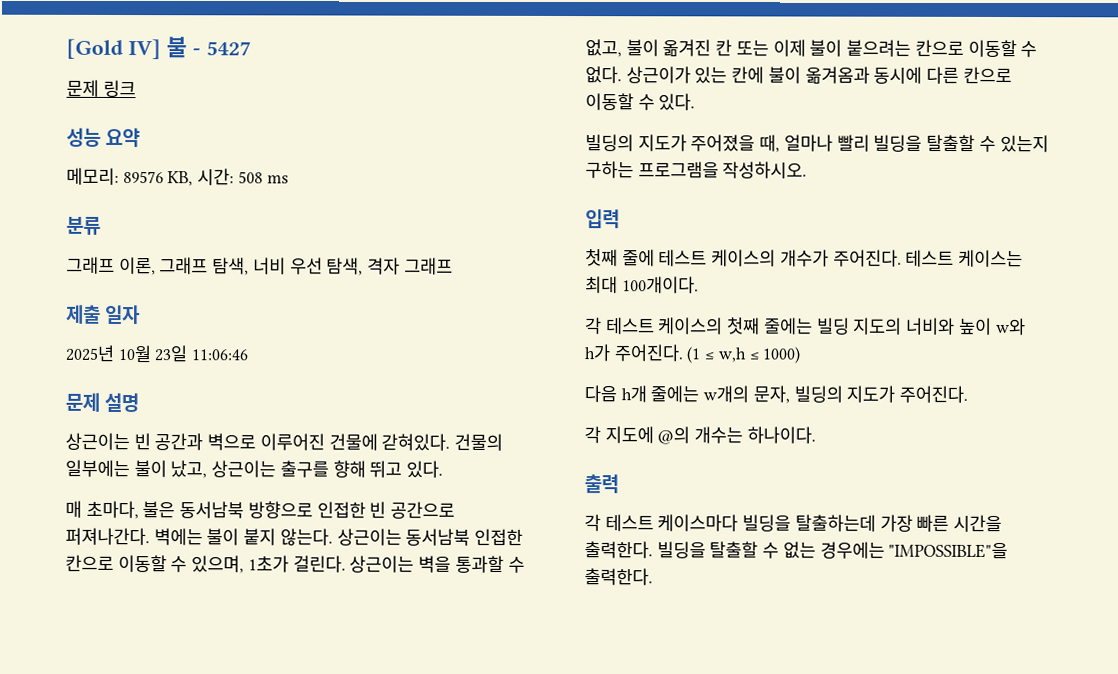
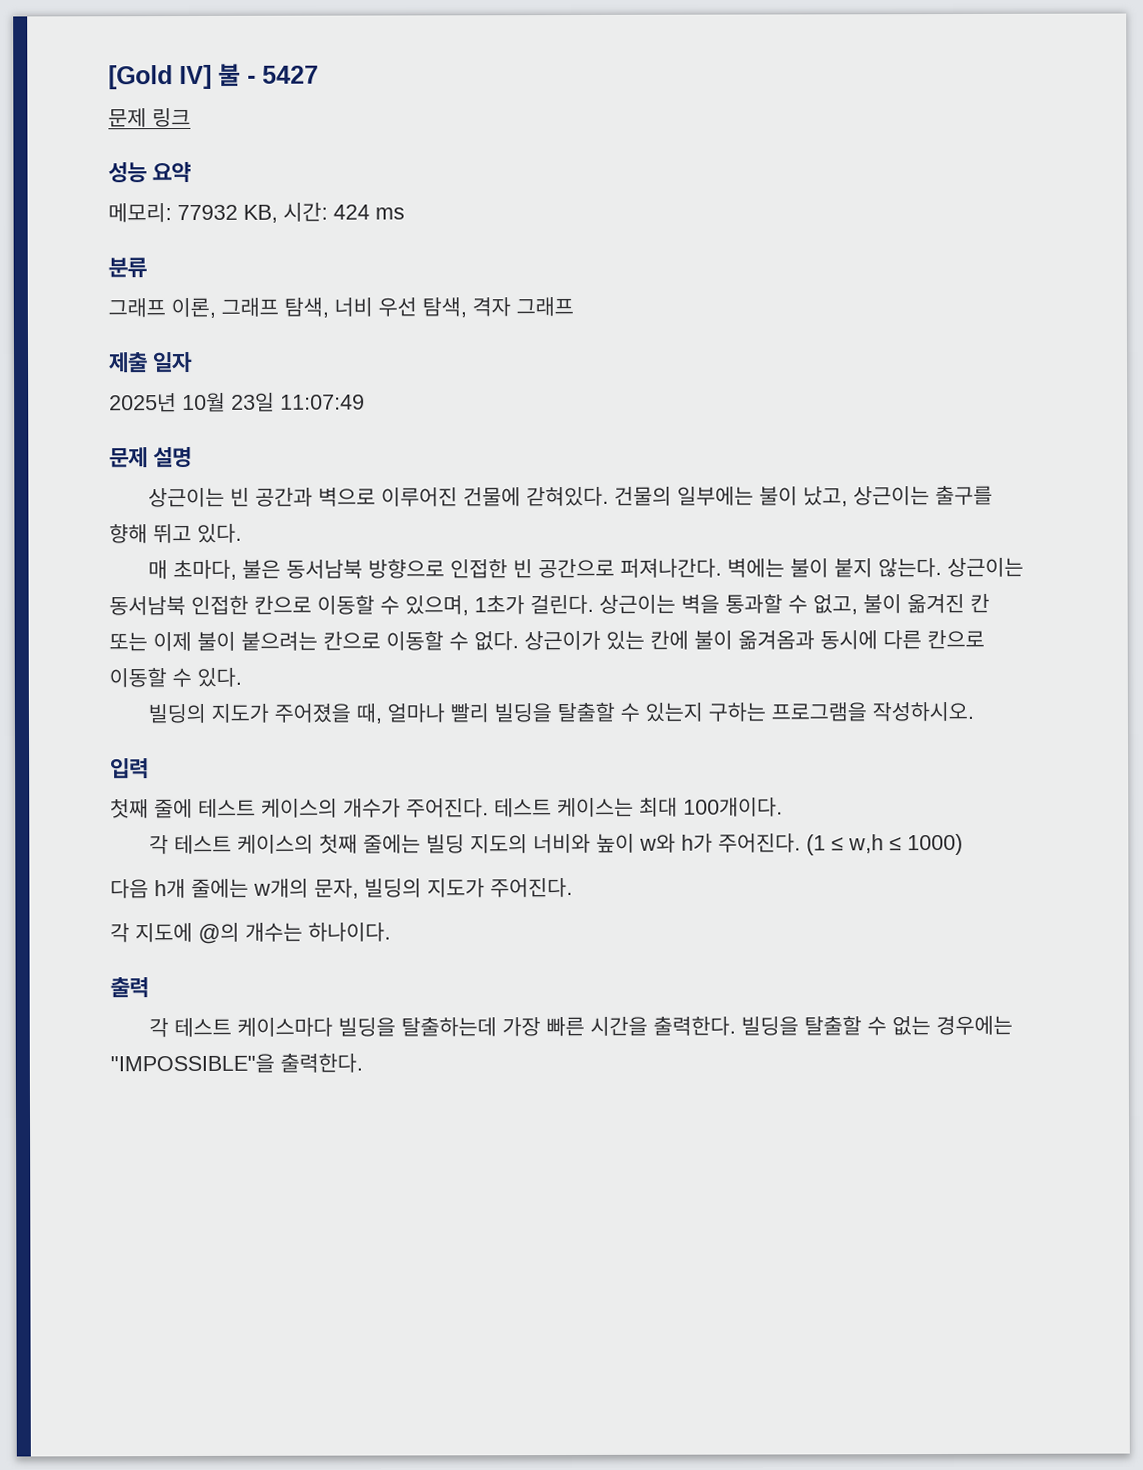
- 메모리: 89576 KB, 시간: 508 ms
+ 메모리: 77932 KB, 시간: 424 ms
- 2025년 10월 23일 11:06:46
+ 2025년 10월 23일 11:07:49

